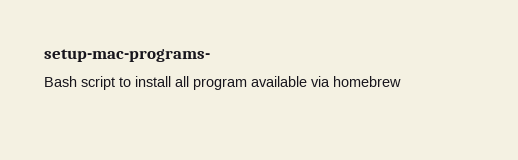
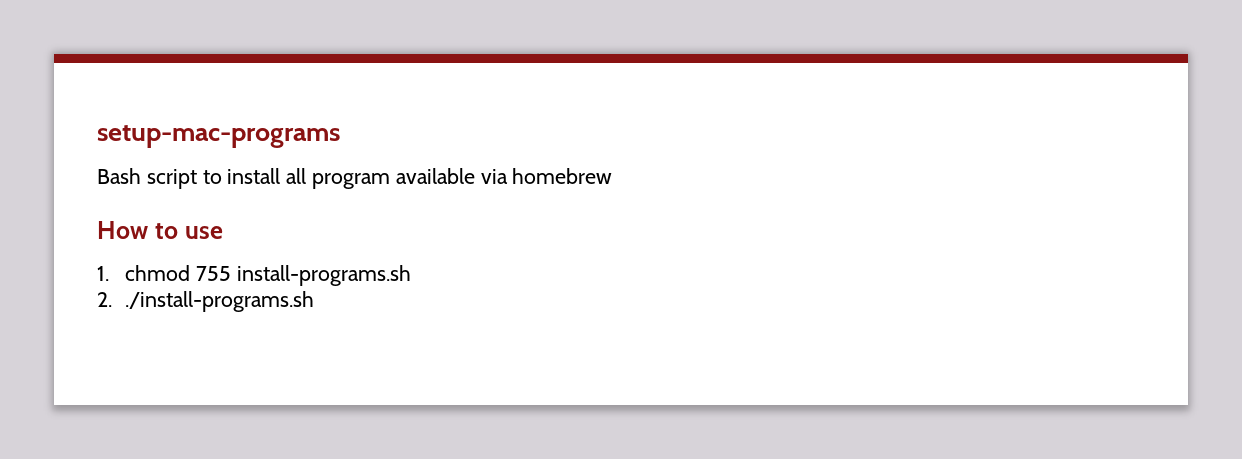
- setup-mac-programs-
+ setup-mac-programs
+ How to use
+ 1. chmod 755 install-programs.sh
+ 2. ./install-programs.sh

